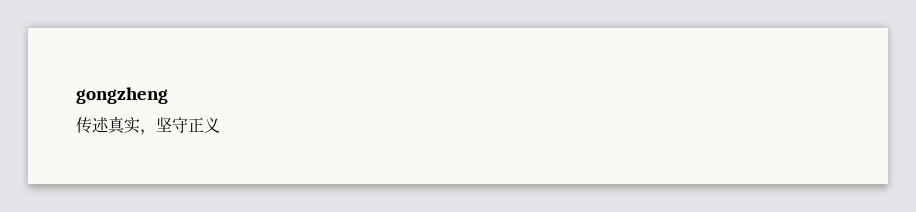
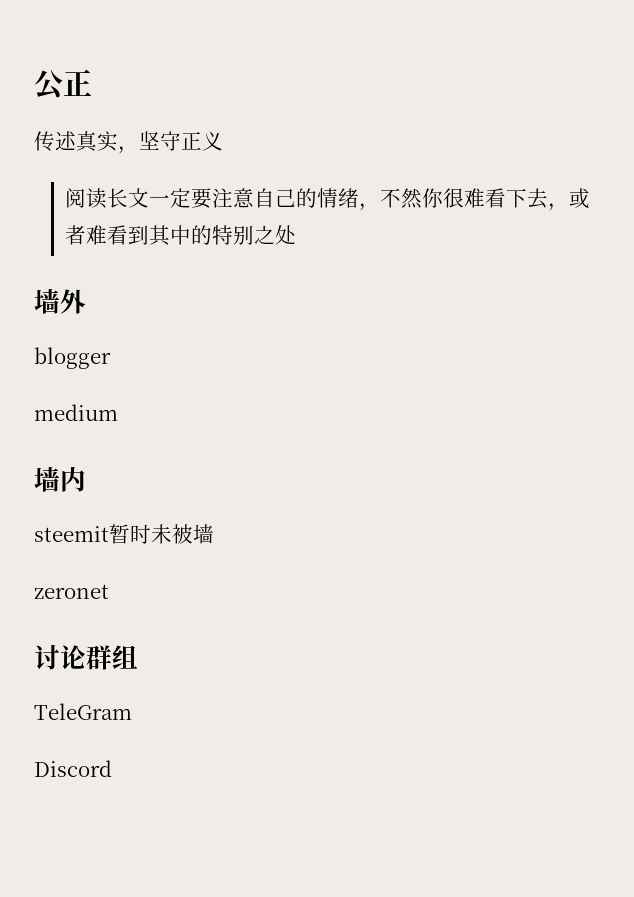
- gongzheng
+ 公正
+ 阅读长文一定要注意自己的情绪，不然你很难看下去，或者难看到其中的特别之处
+ 墙外
+ blogger
+ medium
+ 墙内
+ steemit暂时未被墙
+ zeronet
+ 讨论群组
+ TeleGram
+ Discord

